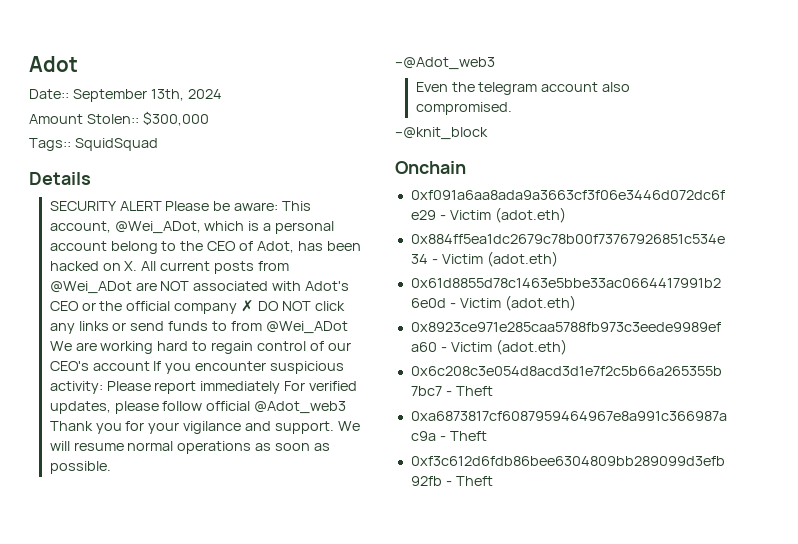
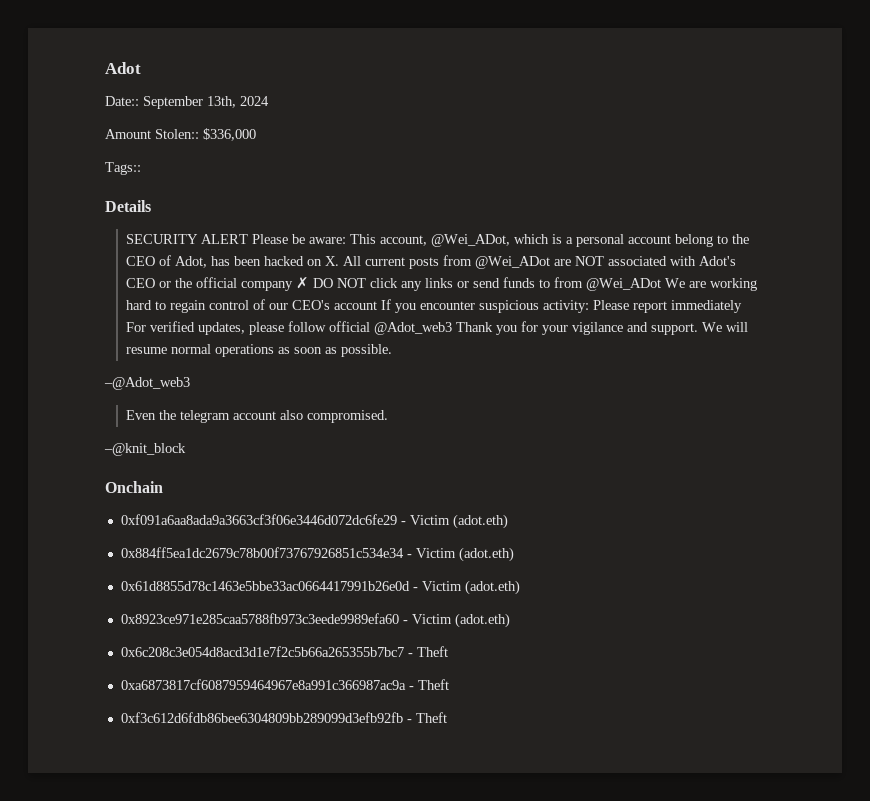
- Amount Stolen:: $300,000
+ Amount Stolen:: $336,000
- Tags:: SquidSquad
+ Tags::

